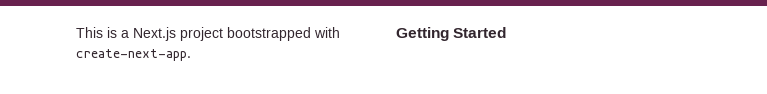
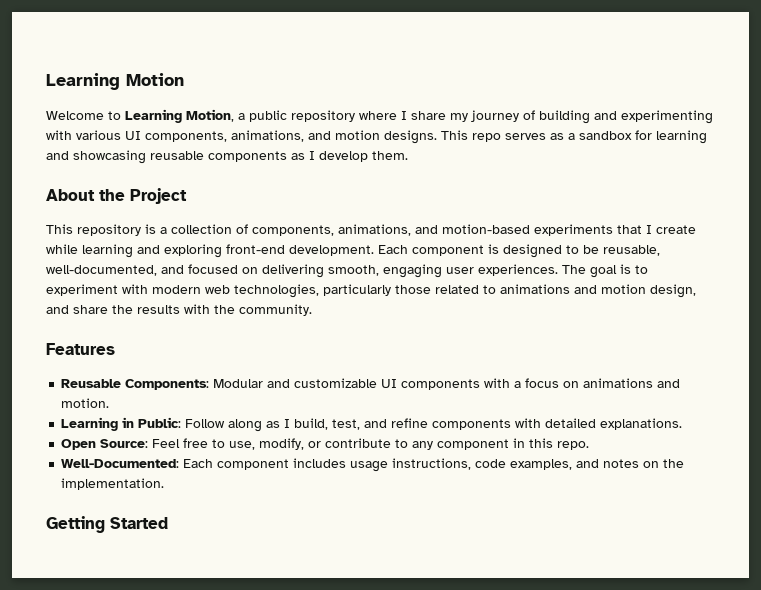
- This is a Next.js project bootstrapped with create-next-app.
+ Learning Motion
+ Welcome to Learning Motion, a public repository where I share my journey of building and experimenting with various UI components, animations, and motion designs. This repo serves as a sandbox for learning and showcasing reusable components as I develop them.
+ About the Project
+ This repository is a collection of components, animations, and motion-based experiments that I create while learning and exploring front-end development. Each component is designed to be reusable, well-documented, and focused on delivering smooth, engaging user experiences. The goal is to experiment with modern web technologies, particularly those related to animations and motion design, and share the results with the community.
+ Features
+ Reusable Components: Modular and customizable UI components with a focus on animations and motion.
+ Learning in Public: Follow along as I build, test, and refine components with detailed explanations.
+ Open Source: Feel free to use, modify, or contribute to any component in this repo.
+ Well-Documented: Each component includes usage instructions, code examples, and notes on the implementation.

